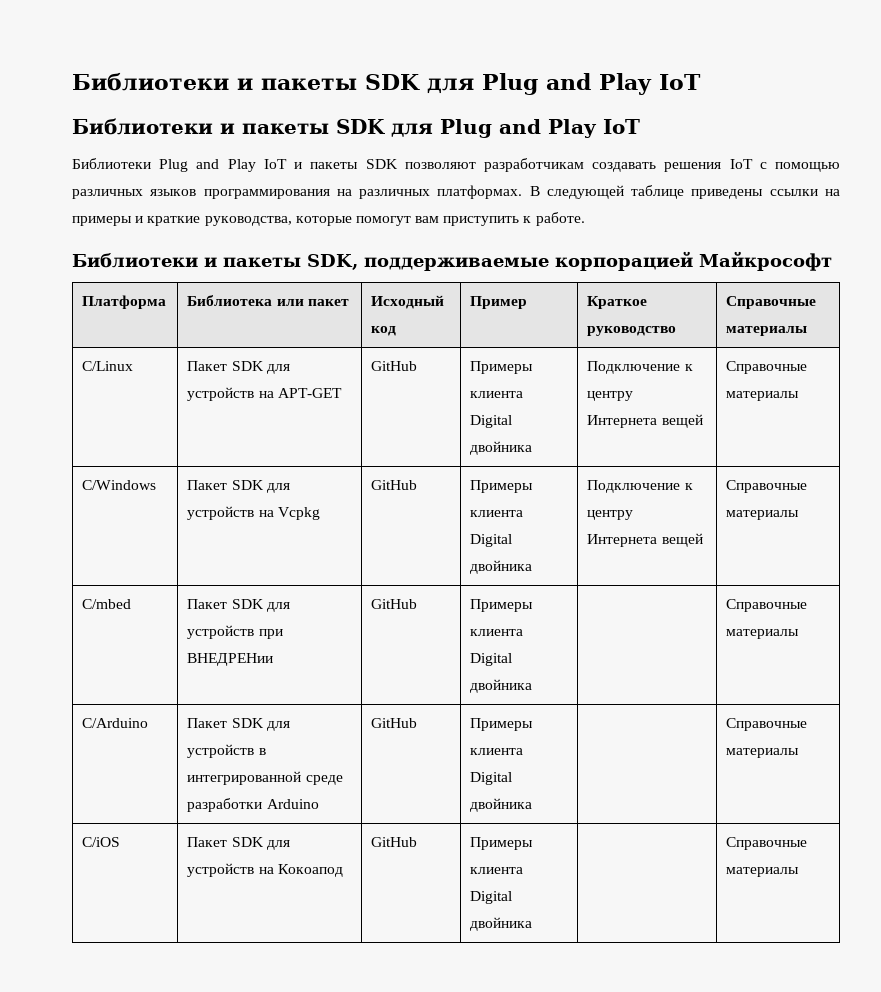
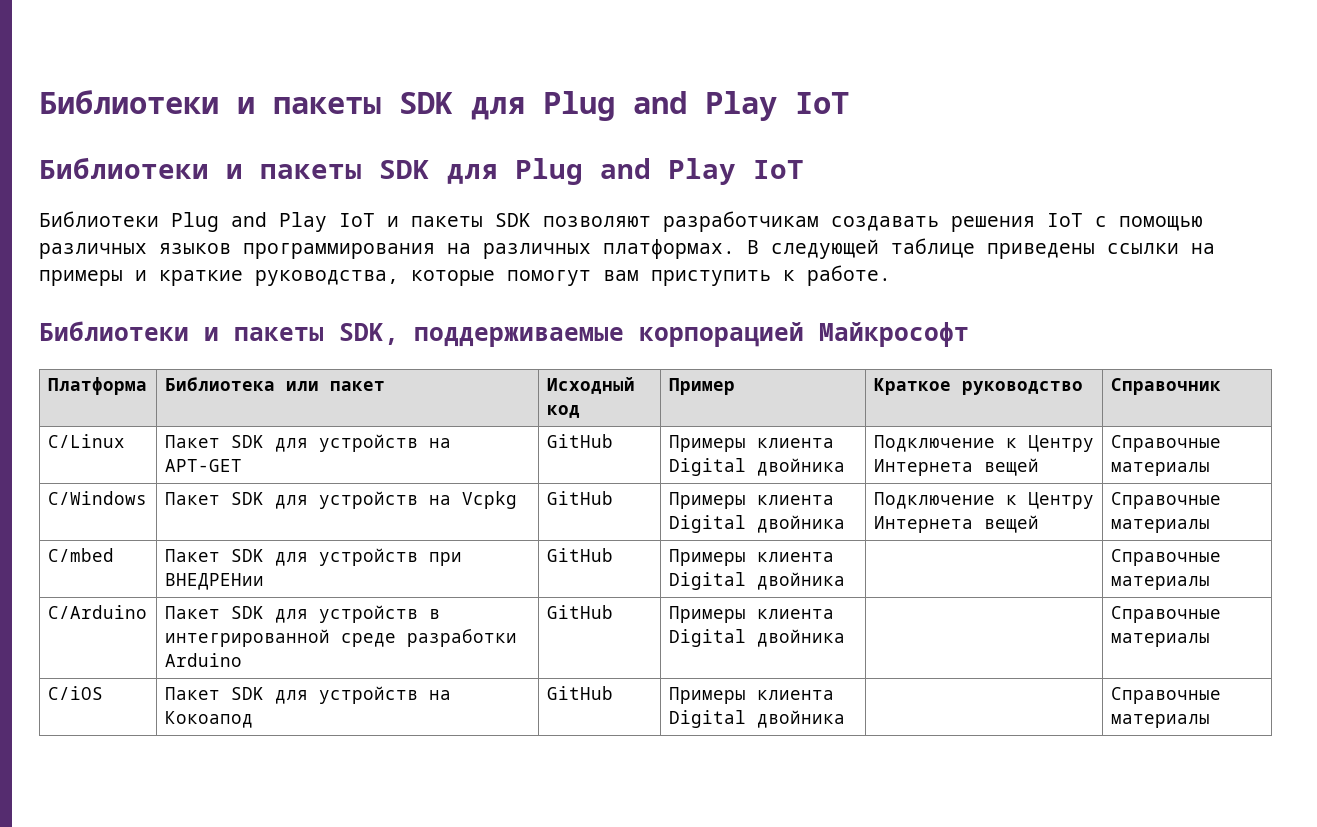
- Платформа | Библиотека или пакет | Исходный код | Пример | Краткое руководство | Справочные материалы
+ Платформа | Библиотека или пакет | Исходный код | Пример | Краткое руководство | Справочник
- C/Linux | Пакет SDK для устройств на APT-GET | GitHub | Примеры клиента Digital двойника | Подключение к центру Интернета вещей | Справочные материалы
+ C/Linux | Пакет SDK для устройств на APT-GET | GitHub | Примеры клиента Digital двойника | Подключение к Центру Интернета вещей | Справочные материалы
- C/Windows | Пакет SDK для устройств на Vcpkg | GitHub | Примеры клиента Digital двойника | Подключение к центру Интернета вещей | Справочные материалы
+ C/Windows | Пакет SDK для устройств на Vcpkg | GitHub | Примеры клиента Digital двойника | Подключение к Центру Интернета вещей | Справочные материалы

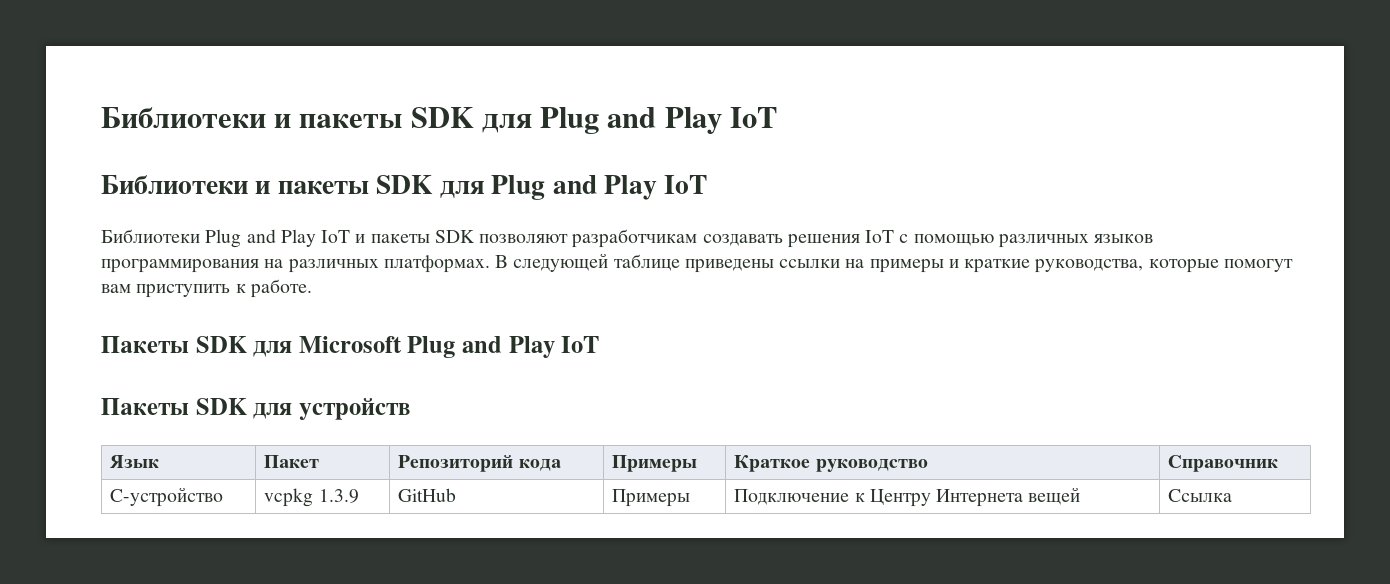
- Библиотеки и пакеты SDK, поддерживаемые корпорацией Майкрософт
- Платформа | Библиотека или пакет | Исходный код | Пример | Краткое руководство | Справочник
- C/Linux | Пакет SDK для устройств на APT-GET | GitHub | Примеры клиента Digital двойника | Подключение к Центру Интернета вещей | Справочные материалы
- C/Windows | Пакет SDK для устройств на Vcpkg | GitHub | Примеры клиента Digital двойника | Подключение к Центру Интернета вещей | Справочные материалы
- C/mbed | Пакет SDK для устройств при ВНЕДРЕНии | GitHub | Примеры клиента Digital двойника | | Справочные материалы
- C/Arduino | Пакет SDK для устройств в интегрированной среде разработки Arduino | GitHub | Примеры клиента Digital двойника | | Справочные материалы
- C/iOS | Пакет SDK для устройств на Кокоапод | GitHub | Примеры клиента Digital двойника | | Справочные материалы
+ Пакеты SDK для Microsoft Plug and Play IoT
+ Пакеты SDK для устройств
+ Язык | Пакет | Репозиторий кода | Примеры | Краткое руководство | Справочник
+ C-устройство | vcpkg 1.3.9 | GitHub | Примеры | Подключение к Центру Интернета вещей | Ссылка

